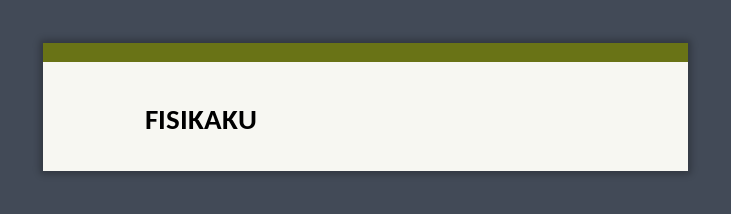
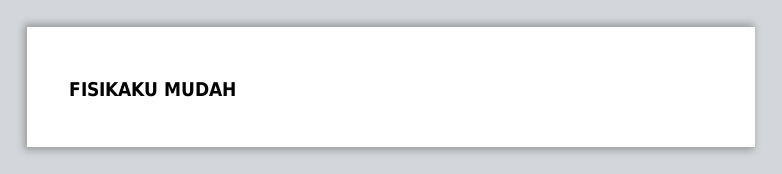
- FISIKAKU
+ FISIKAKU MUDAH

